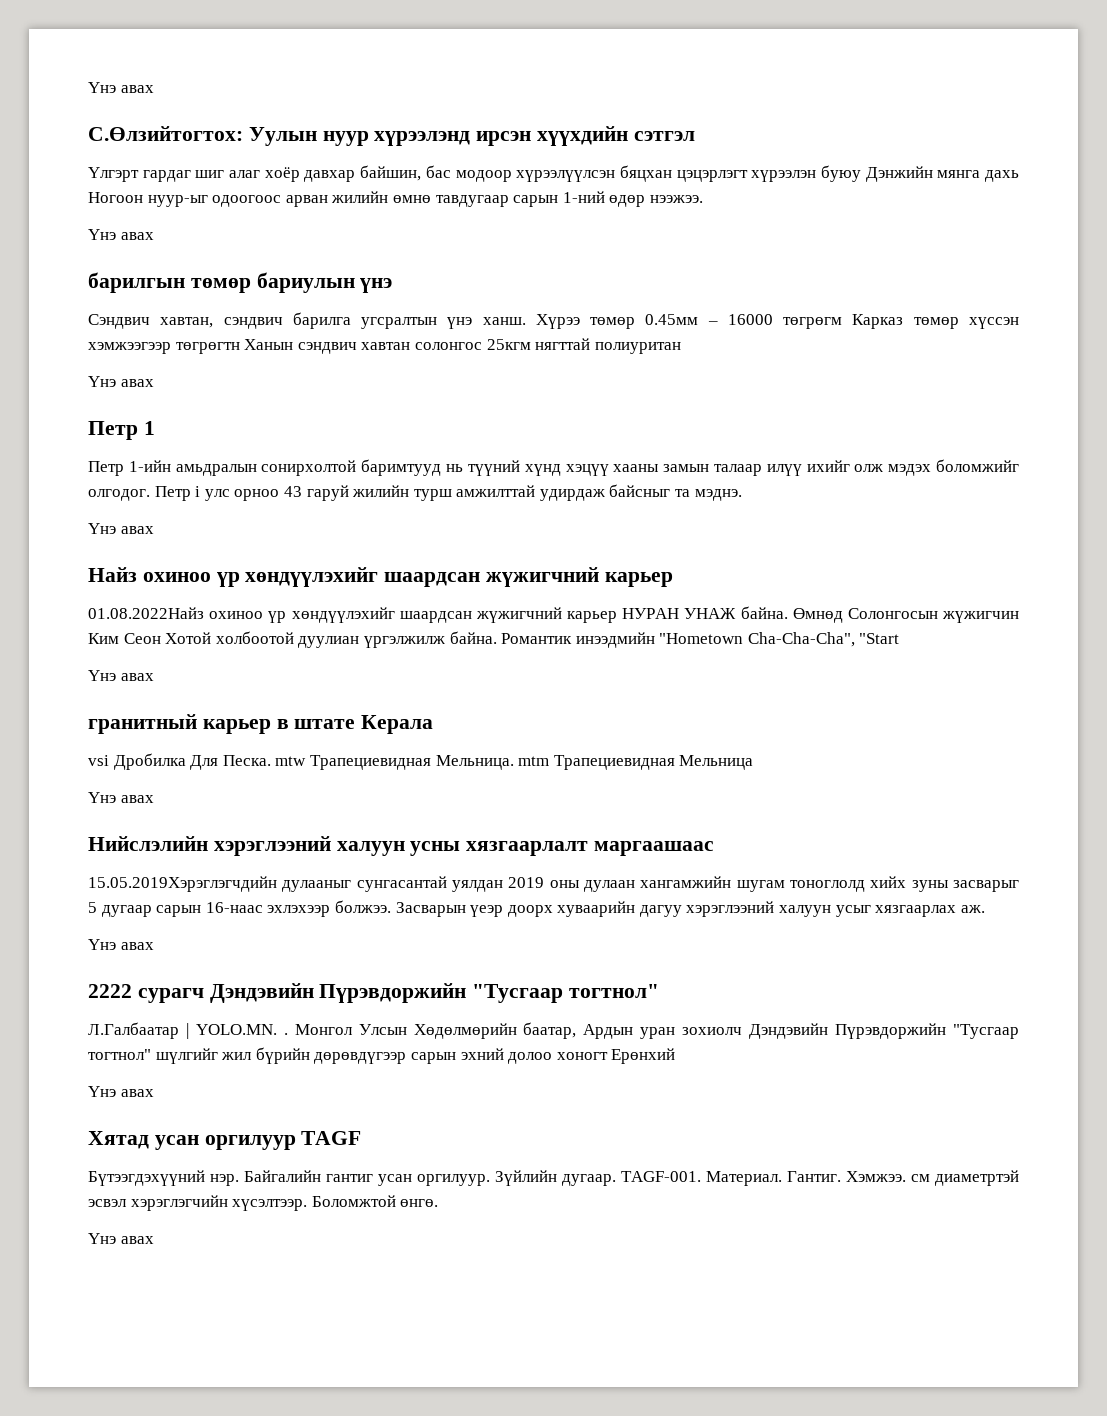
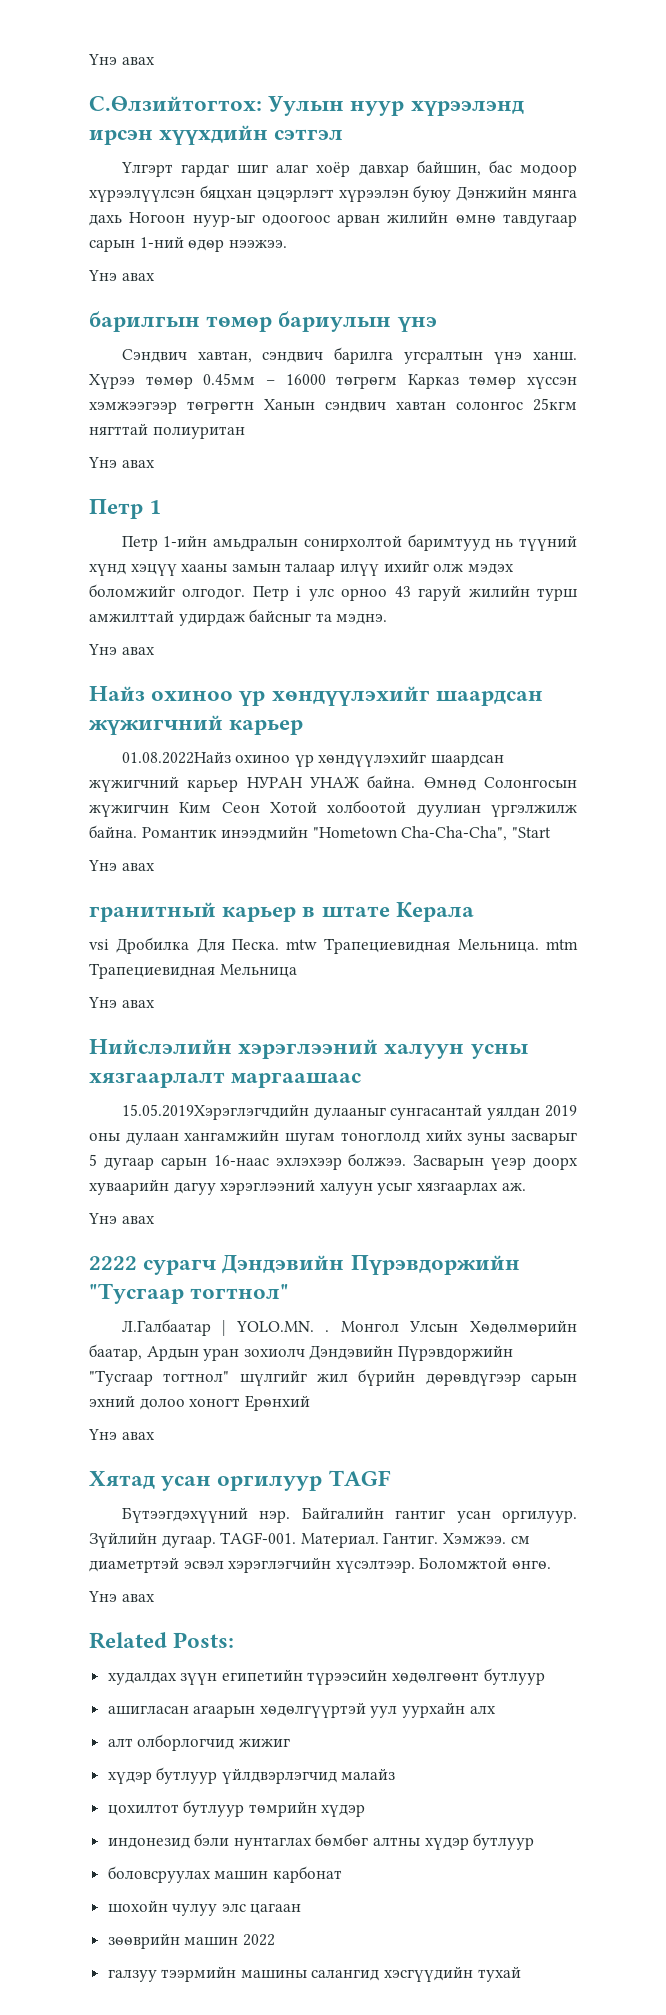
+ Related Posts:
+ худалдах зүүн египетийн түрээсийн хөдөлгөөнт бутлуур
+ ашигласан агаарын хөдөлгүүртэй уул уурхайн алх
+ алт олборлогчид жижиг
+ хүдэр бутлуур үйлдвэрлэгчид малайз
+ цохилтот бутлуур төмрийн хүдэр
+ индонезид бэли нунтаглах бөмбөг алтны хүдэр бутлуур
+ боловсруулах машин карбонат
+ шохойн чулуу элс цагаан
+ зөөврийн машин 2022
+ галзуу тээрмийн машины салангид хэсгүүдийн тухай

